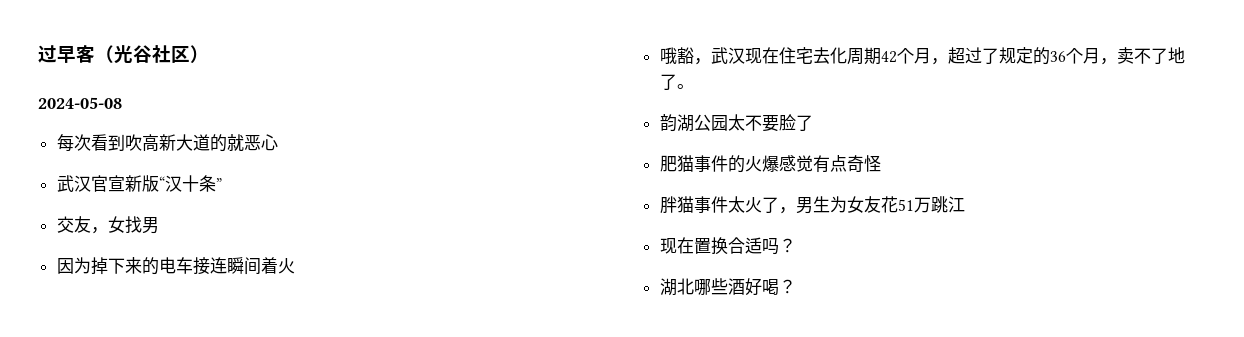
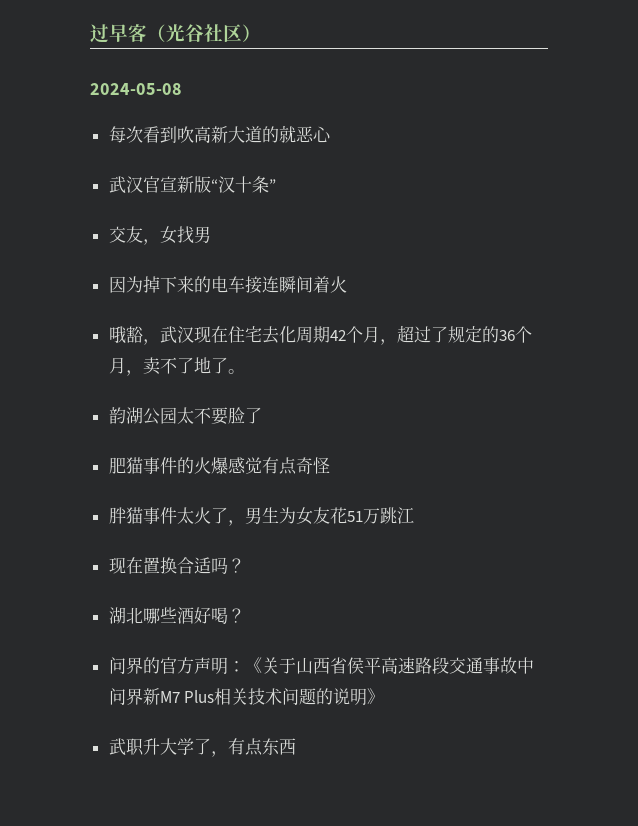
+ 问界的官方声明：《关于山西省侯平高速路段交通事故中问界新M7 Plus相关技术问题的说明》
+ 武职升大学了，有点东西

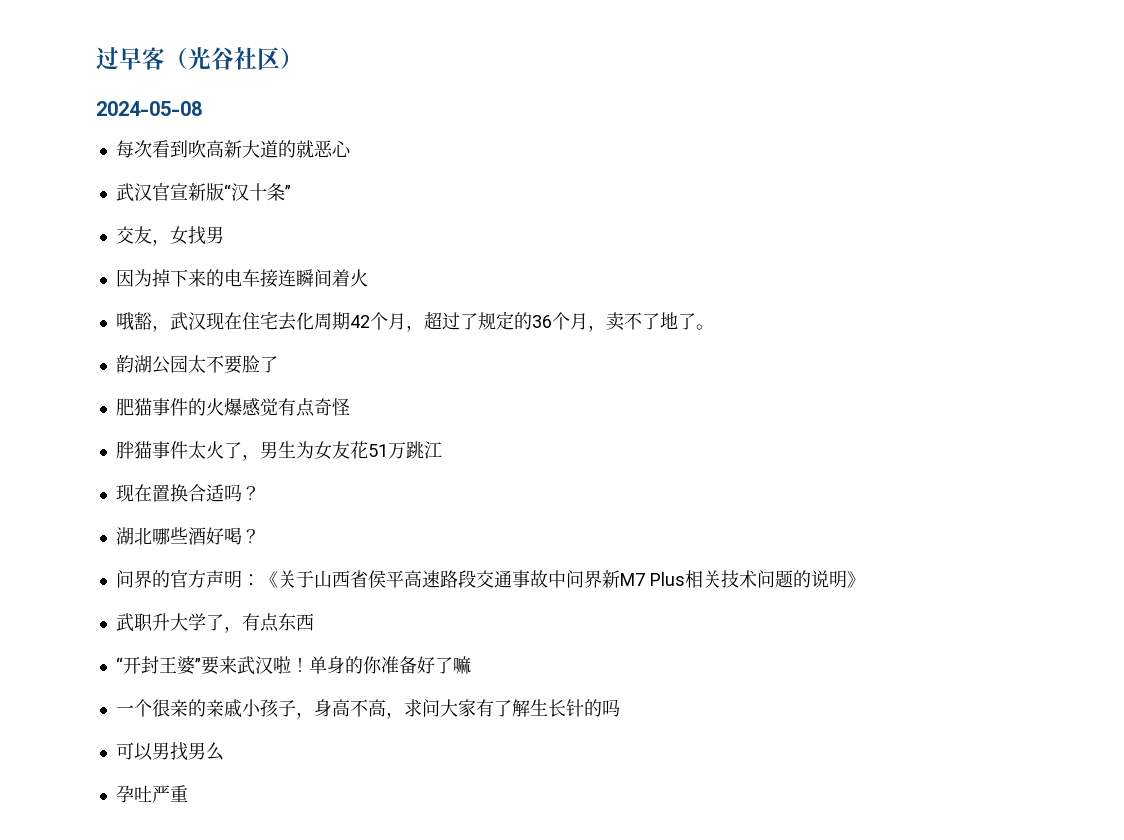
+ “开封王婆”要来武汉啦！单身的你准备好了嘛
+ 一个很亲的亲戚小孩子，身高不高，求问大家有了解生长针的吗
+ 可以男找男么
+ 孕吐严重

